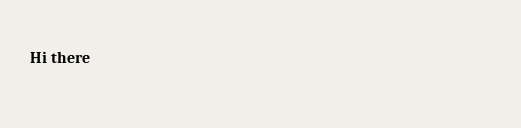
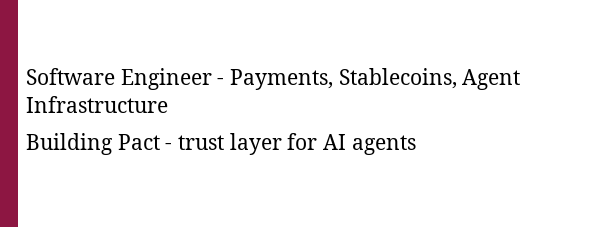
- Hi there
+ Software Engineer - Payments, Stablecoins, Agent Infrastructure
+ Building Pact - trust layer for AI agents

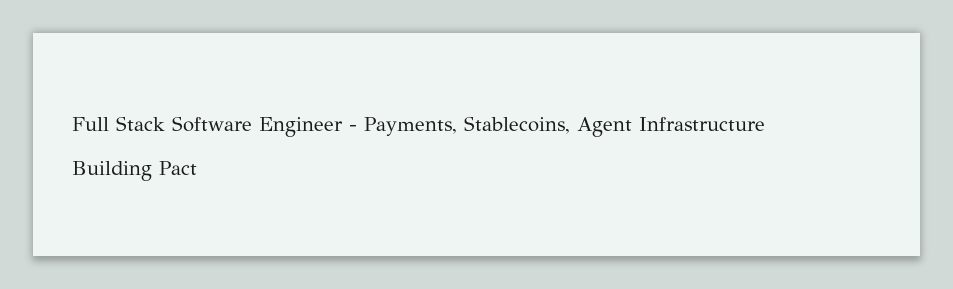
- Software Engineer - Payments, Stablecoins, Agent Infrastructure
+ Full Stack Software Engineer - Payments, Stablecoins, Agent Infrastructure
- Building Pact - trust layer for AI agents
+ Building Pact

